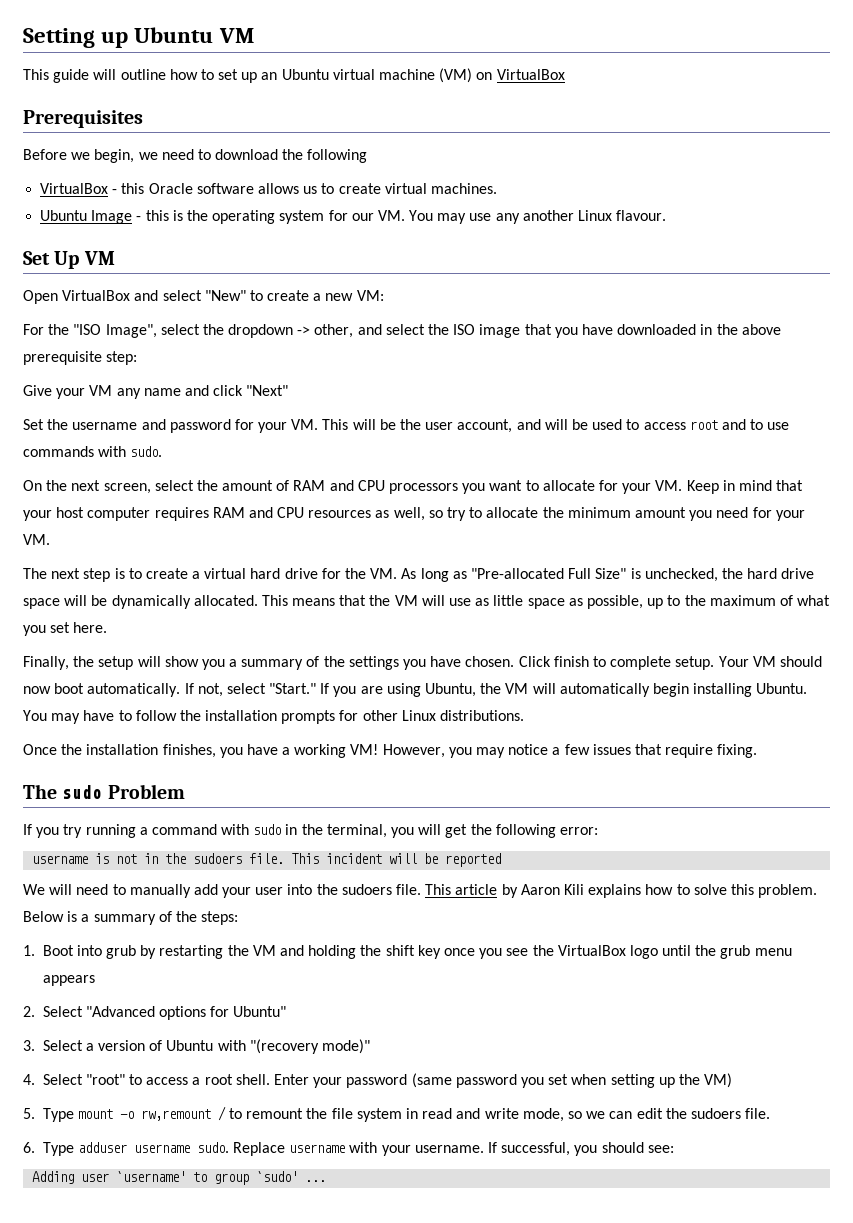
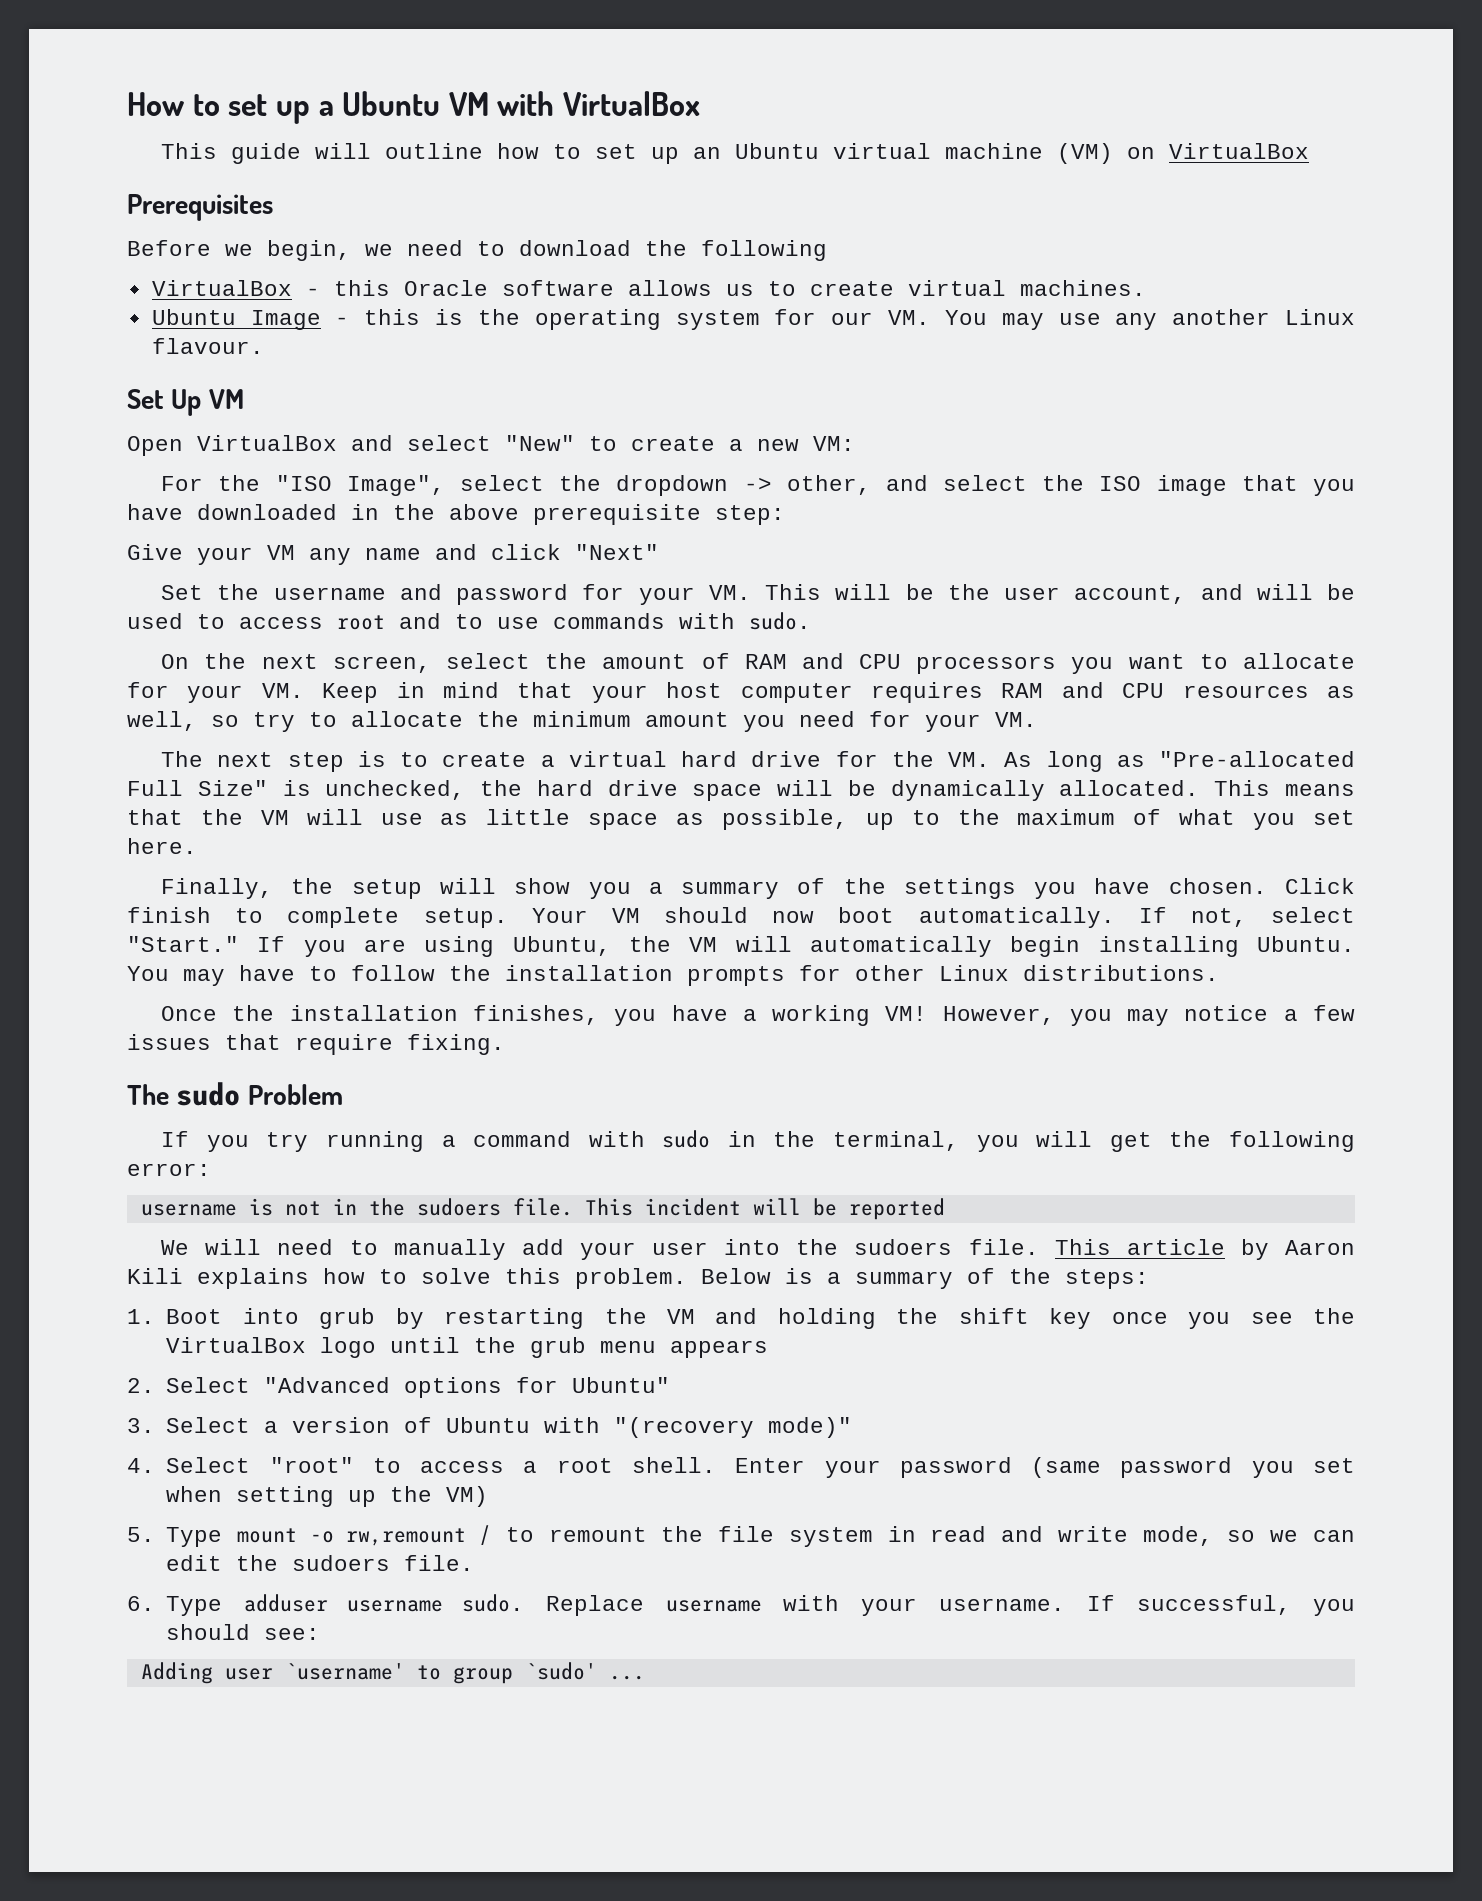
- Setting up Ubuntu VM
+ How to set up a Ubuntu VM with VirtualBox

